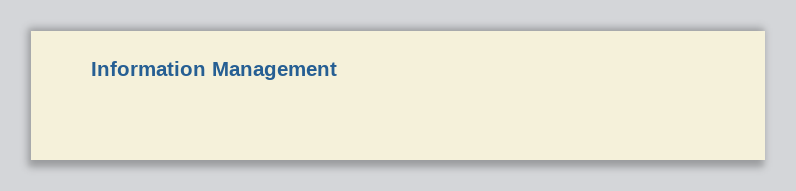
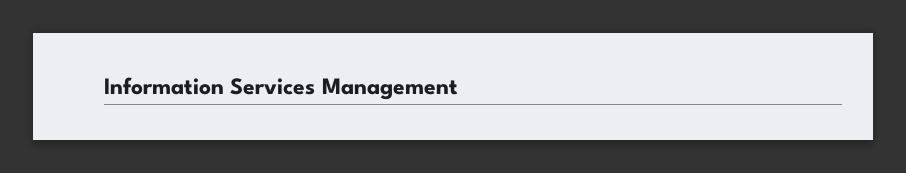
- Information Management
+ Information Services Management

